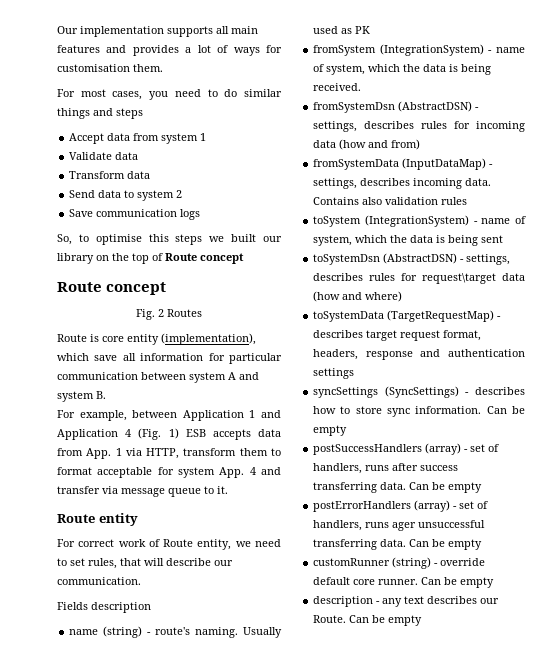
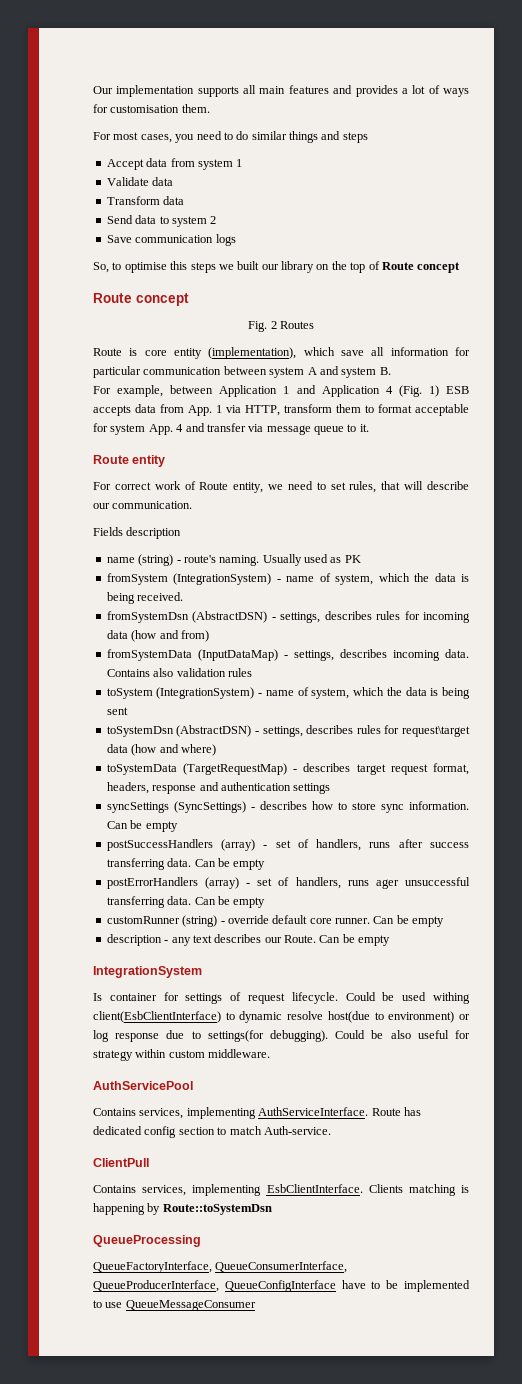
+ IntegrationSystem
+ Is container for settings of request lifecycle. Could be used withing client(EsbClientInterface) to dynamic resolve host(due to environment) or log response due to settings(for debugging). Could be also useful for strategy within custom middleware.
+ AuthServicePool
+ Contains services, implementing AuthServiceInterface. Route has dedicated config section to match Auth-service.
+ ClientPull
+ Contains services, implementing EsbClientInterface. Clients matching is happening by Route::toSystemDsn
+ QueueProcessing
+ QueueFactoryInterface, QueueConsumerInterface, QueueProducerInterface, QueueConfigInterface have to be implemented to use QueueMessageConsumer

